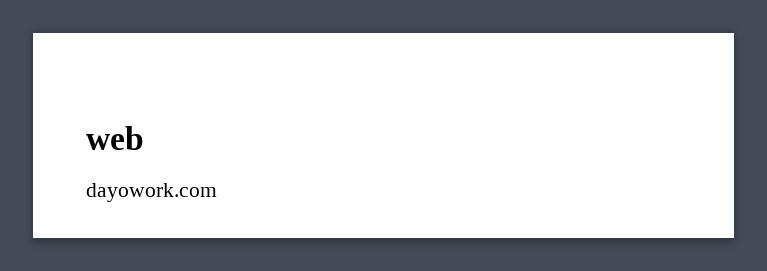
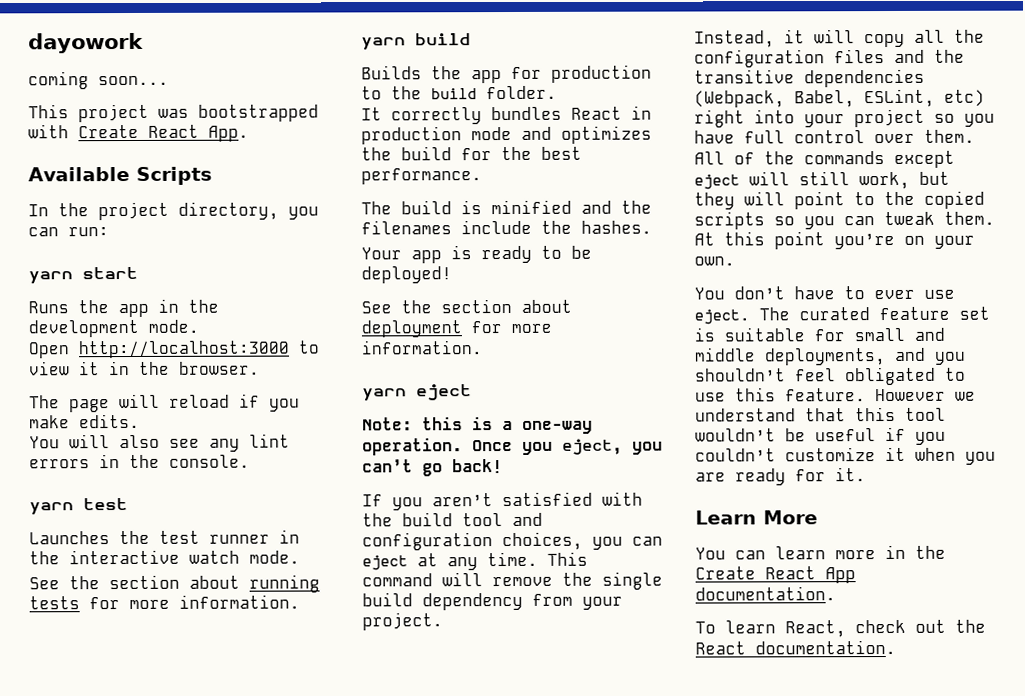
- web
- dayowork.com
+ dayowork
+ coming soon...
+ This project was bootstrapped with Create React App.
+ Available Scripts
+ In the project directory, you can run:
+ yarn start
+ Runs the app in the development mode.
+ Open http://localhost:3000 to view it in the browser.
+ The page will reload if you make edits.
+ You will also see any lint errors in the console.
+ yarn test
+ Launches the test runner in the interactive watch mode.
+ See the section about running tests for more information.
+ yarn build
+ Builds the app for production to the build folder.
+ It correctly bundles React in production mode and optimizes the build for the best performance.
+ The build is minified and the filenames include the hashes.
+ Your app is ready to be deployed!
+ See the section about deployment for more information.
+ yarn eject
+ Note: this is a one-way operation. Once you eject, you can’t go back!
+ If you aren’t satisfied with the build tool and configuration choices, you can eject at any time. This command will remove the single build dependency from your project.
+ Instead, it will copy all the configuration files and the transitive dependencies (Webpack, Babel, ESLint, etc) right into your project so you have full control over them. All of the commands except eject will still work, but they will point to the copied scripts so you can tweak them. At this point you’re on your own.
+ You don’t have to ever use eject. The curated feature set is suitable for small and middle deployments, and you shouldn’t feel obligated to use this feature. However we understand that this tool wouldn’t be useful if you couldn’t customize it when you are ready for it.
+ Learn More
+ You can learn more in the Create React App documentation.
+ To learn React, check out the React documentation.

